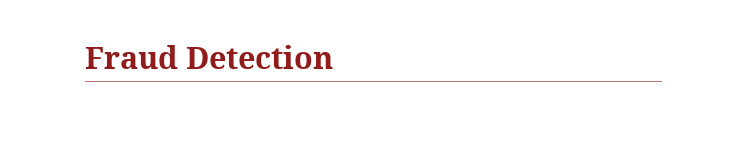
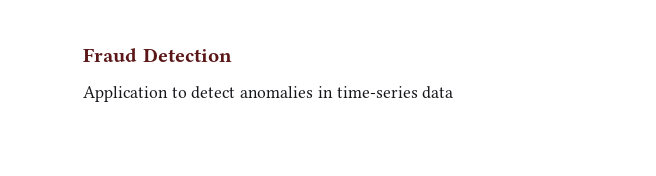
+ Application to detect anomalies in time-series data

